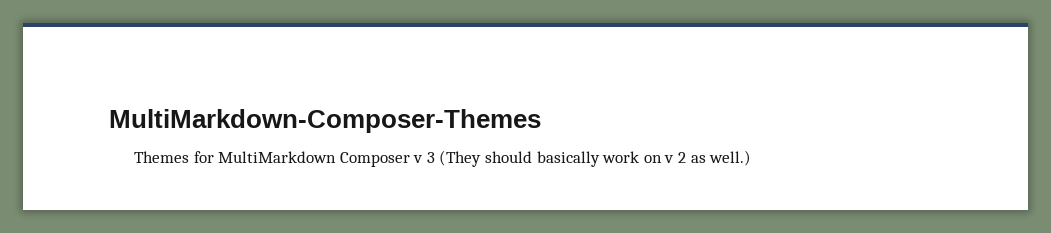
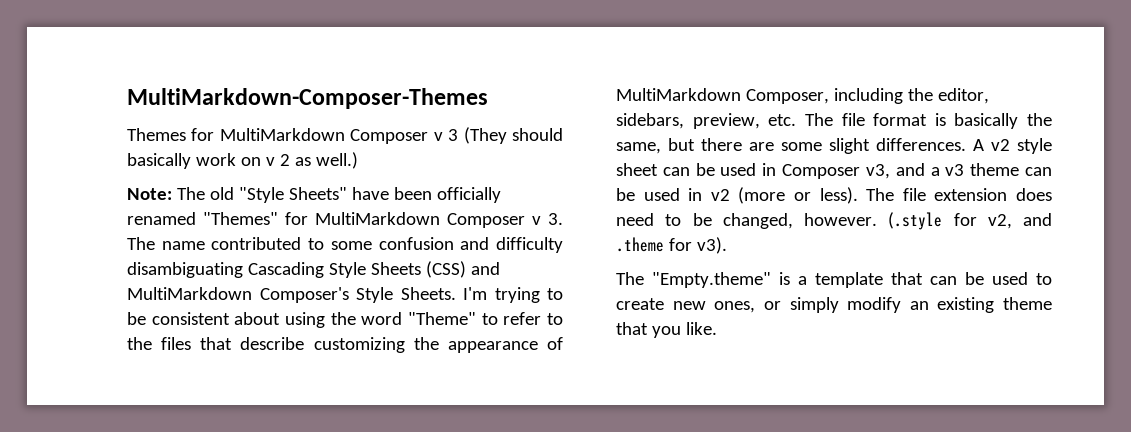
+ Note: The old "Style Sheets" have been officially renamed "Themes" for MultiMarkdown Composer v 3. The name contributed to some confusion and difficulty disambiguating Cascading Style Sheets (CSS) and MultiMarkdown Composer's Style Sheets. I'm trying to be consistent about using the word "Theme" to refer to the files that describe customizing the appearance of MultiMarkdown Composer, including the editor, sidebars, preview, etc. The file format is basically the same, but there are some slight differences. A v2 style sheet can be used in Composer v3, and a v3 theme can be used in v2 (more or less). The file extension does need to be changed, however. (.style for v2, and .theme for v3).
+ The "Empty.theme" is a template that can be used to create new ones, or simply modify an existing theme that you like.

